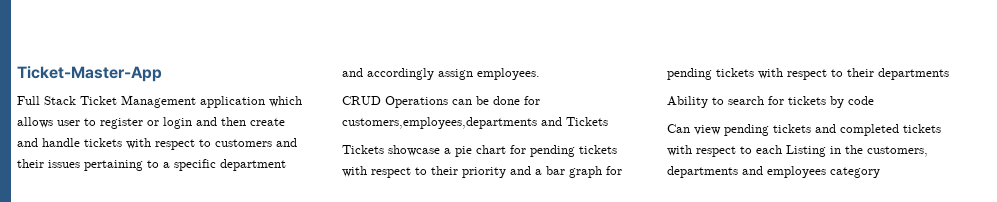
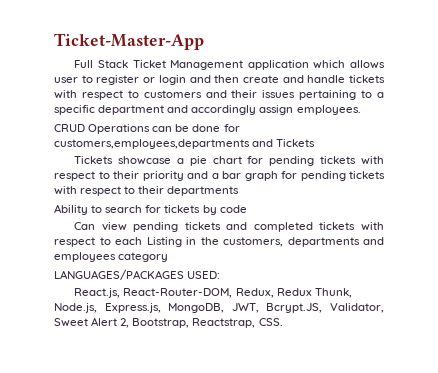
+ LANGUAGES/PACKAGES USED:
+ React.js, React-Router-DOM, Redux, Redux Thunk, Node.js, Express.js, MongoDB, JWT, Bcrypt.JS, Validator, Sweet Alert 2, Bootstrap, Reactstrap, CSS.

